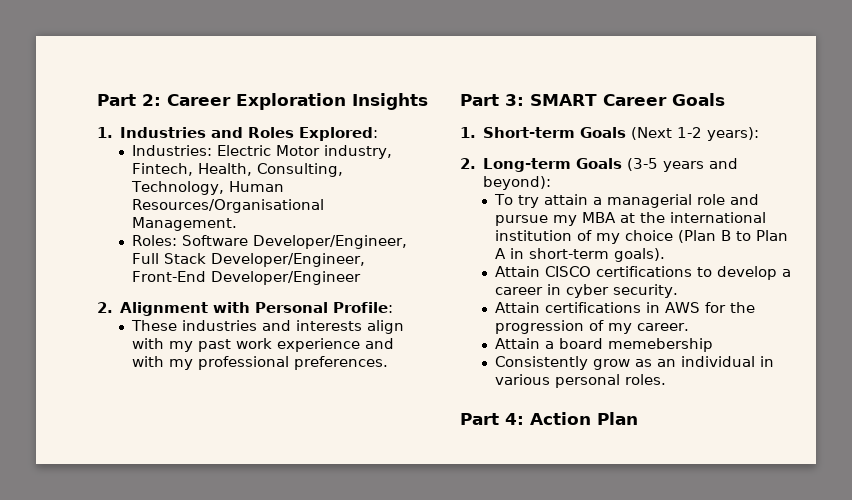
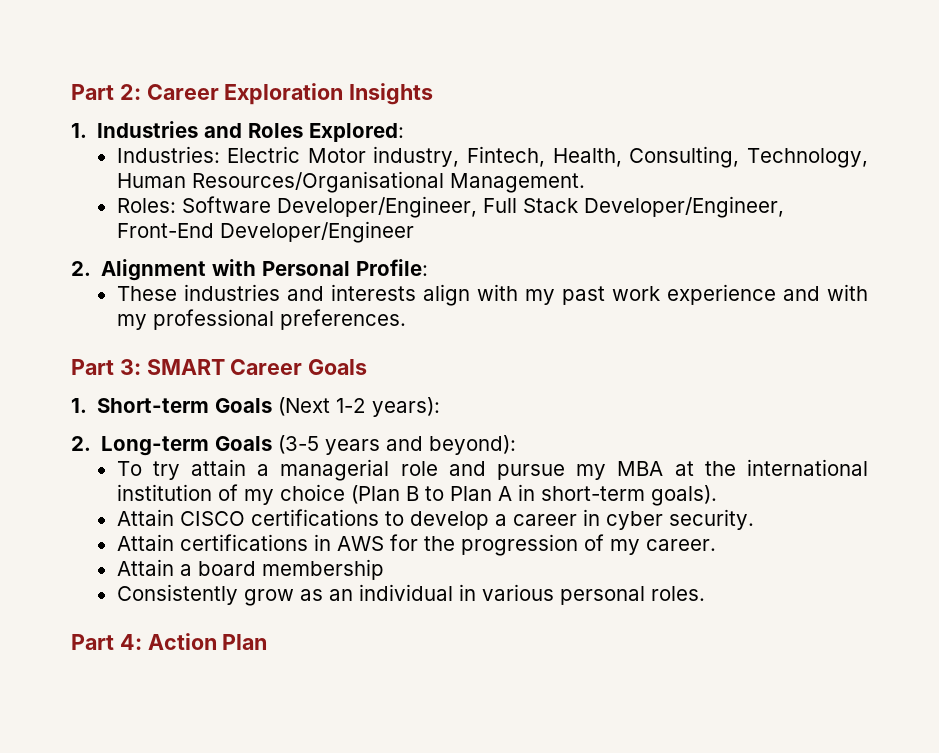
- Attain a board memebership
+ Attain a board membership

